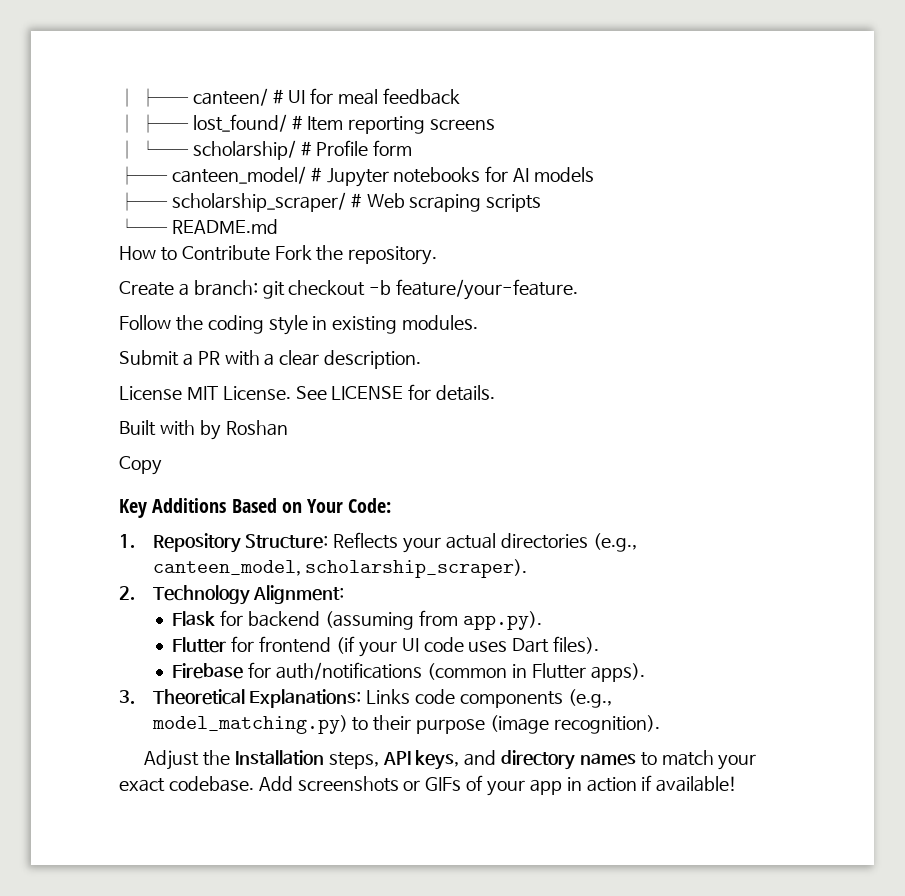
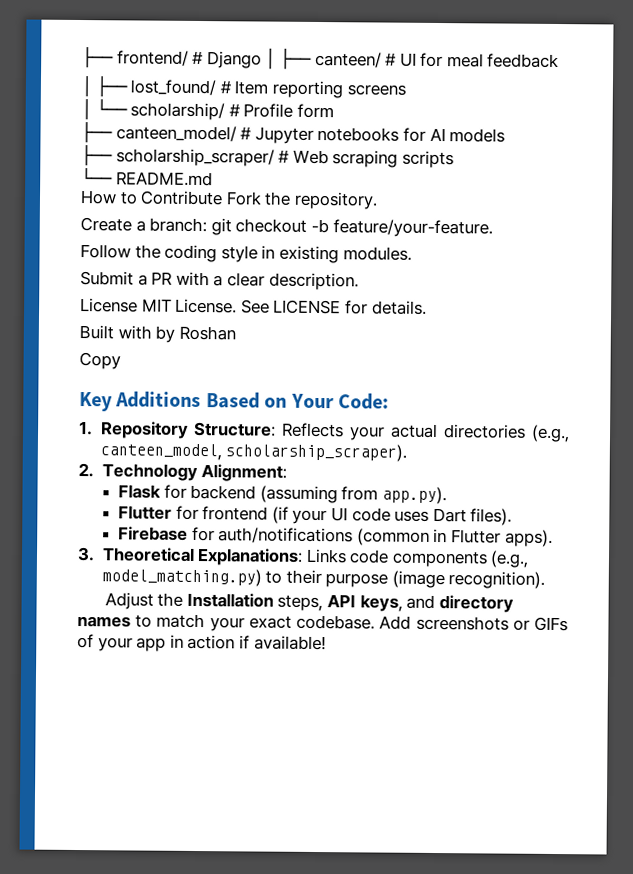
- │ ├── canteen/ # UI for meal feedback
+ ├── frontend/ # Django │ ├── canteen/ # UI for meal feedback

